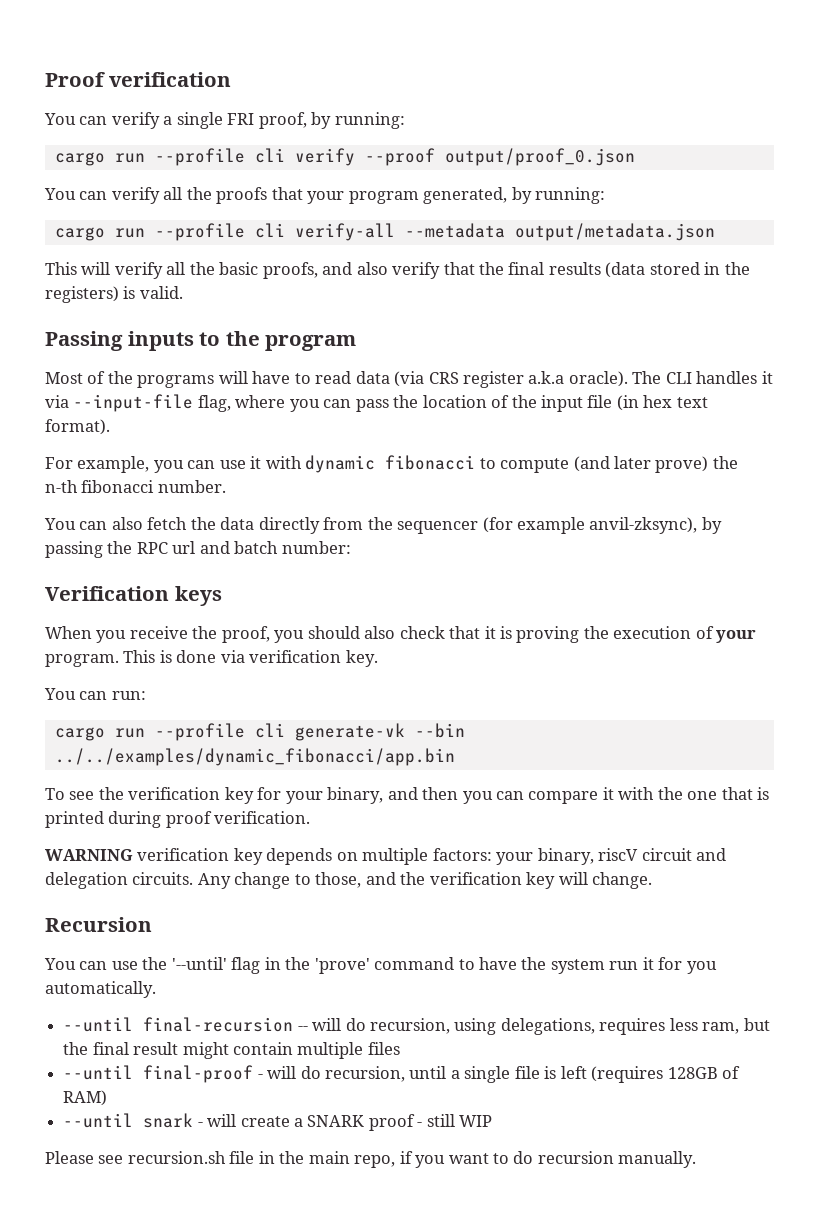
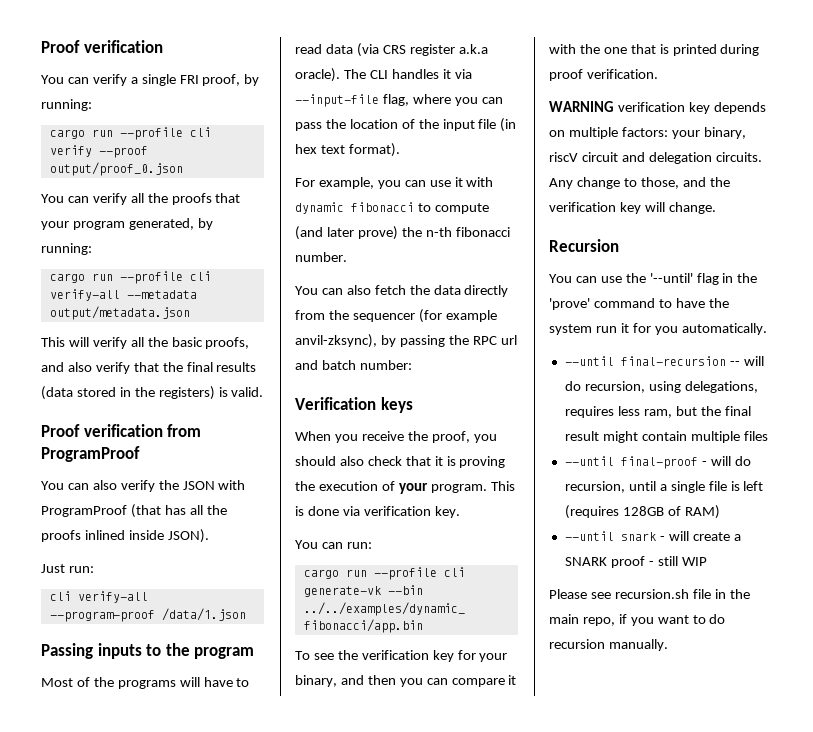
+ Proof verification from ProgramProof
+ You can also verify the JSON with ProgramProof (that has all the proofs inlined inside JSON).
+ Just run:
+ cli verify-all --program-proof /data/1.json

